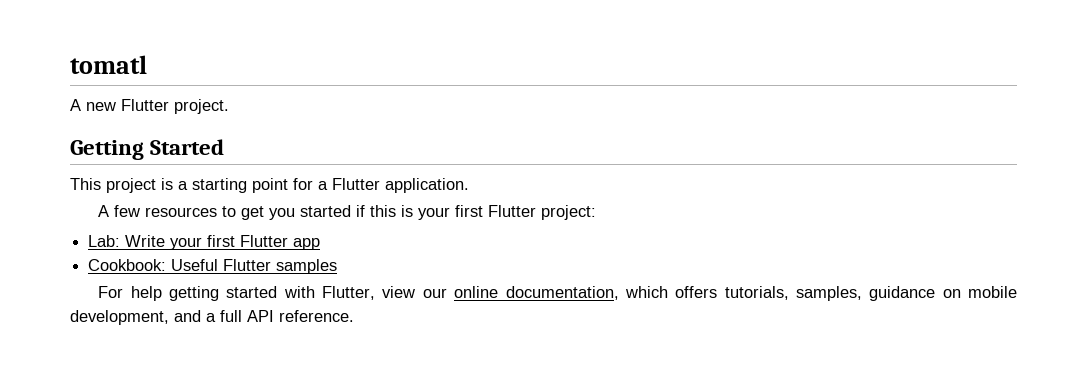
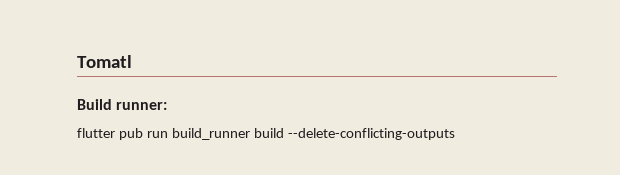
- tomatl
- A new Flutter project.
- Getting Started
- This project is a starting point for a Flutter application.
- A few resources to get you started if this is your first Flutter project:
- Lab: Write your first Flutter app
- Cookbook: Useful Flutter samples
- For help getting started with Flutter, view our online documentation, which offers tutorials, samples, guidance on mobile development, and a full API reference.
+ Tomatl
+ Build runner:
+ flutter pub run build_runner build --delete-conflicting-outputs

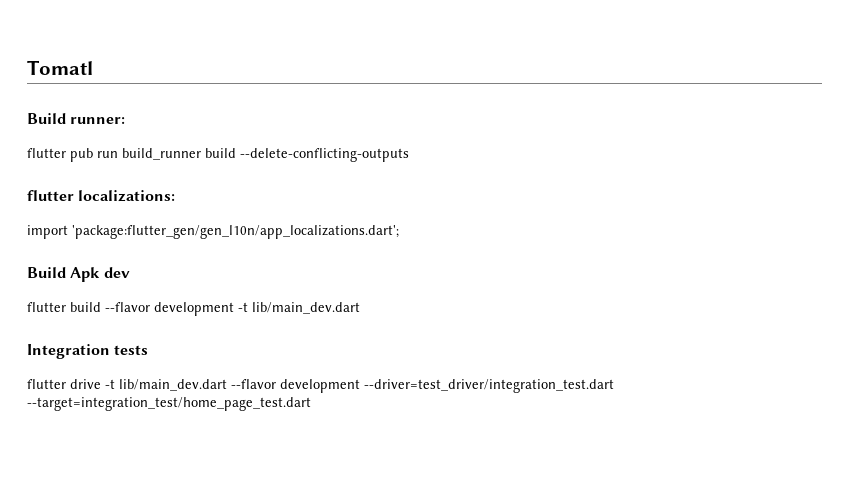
+ flutter localizations:
+ import 'package:flutter_gen/gen_l10n/app_localizations.dart';
+ Build Apk dev
+ flutter build --flavor development -t lib/main_dev.dart
+ Integration tests
+ flutter drive -t lib/main_dev.dart --flavor development --driver=test_driver/integration_test.dart --target=integration_test/home_page_test.dart

